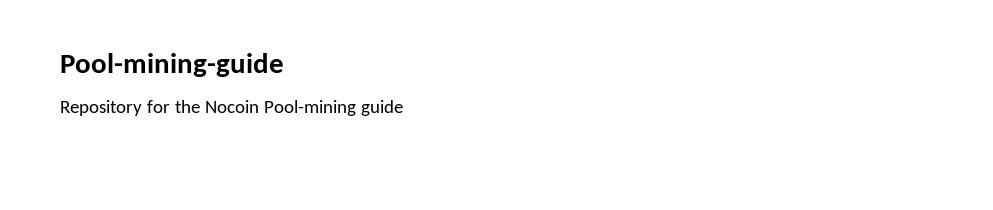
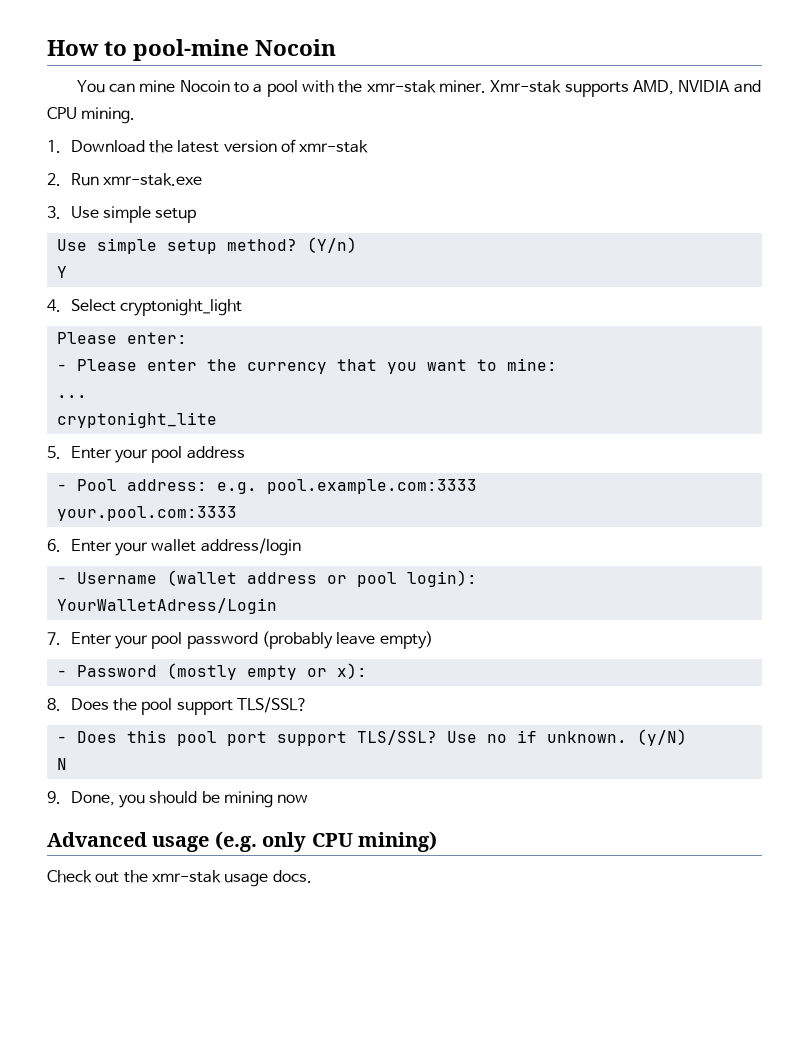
- Pool-mining-guide
- Repository for the Nocoin Pool-mining guide
+ How to pool-mine Nocoin
+ You can mine Nocoin to a pool with the xmr-stak miner. Xmr-stak supports AMD, NVIDIA and CPU mining.
+ 1. Download the latest version of xmr-stak
+ 2. Run xmr-stak.exe
+ 3. Use simple setup
+ Use simple setup method? (Y/n)
+ Y
+ 4. Select cryptonight_light
+ Please enter:
+ - Please enter the currency that you want to mine:
+ ...
+ cryptonight_lite
+ 5. Enter your pool address
+ - Pool address: e.g. pool.example.com:3333
+ your.pool.com:3333
+ 6. Enter your wallet address/login
+ - Username (wallet address or pool login):
+ YourWalletAdress/Login
+ 7. Enter your pool password (probably leave empty)
+ - Password (mostly empty or x):
+ 8. Does the pool support TLS/SSL?
+ - Does this pool port support TLS/SSL? Use no if unknown. (y/N)
+ N
+ 9. Done, you should be mining now
+ Advanced usage (e.g. only CPU mining)
+ Check out the xmr-stak usage docs.

